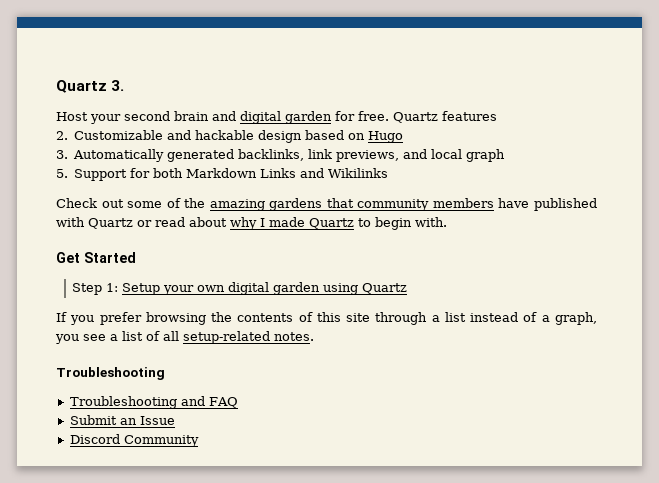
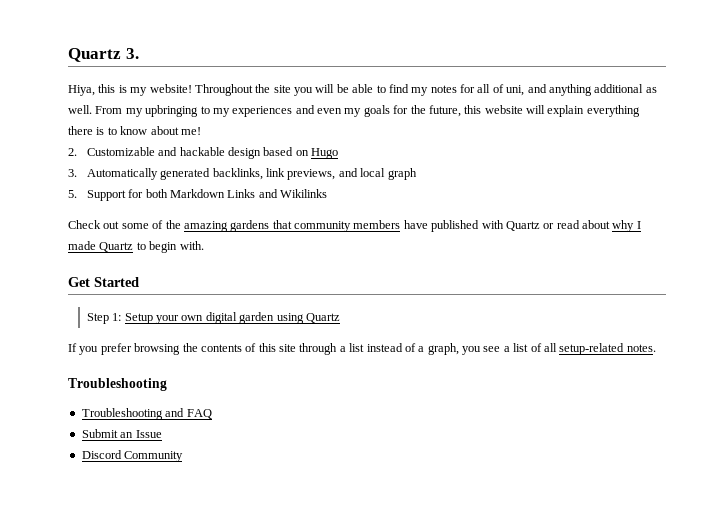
- Host your second brain and digital garden for free. Quartz features
+ Hiya, this is my website! Throughout the site you will be able to find my notes for all of uni, and anything additional as well. From my upbringing to my experiences and even my goals for the future, this website will explain everything there is to know about me!

